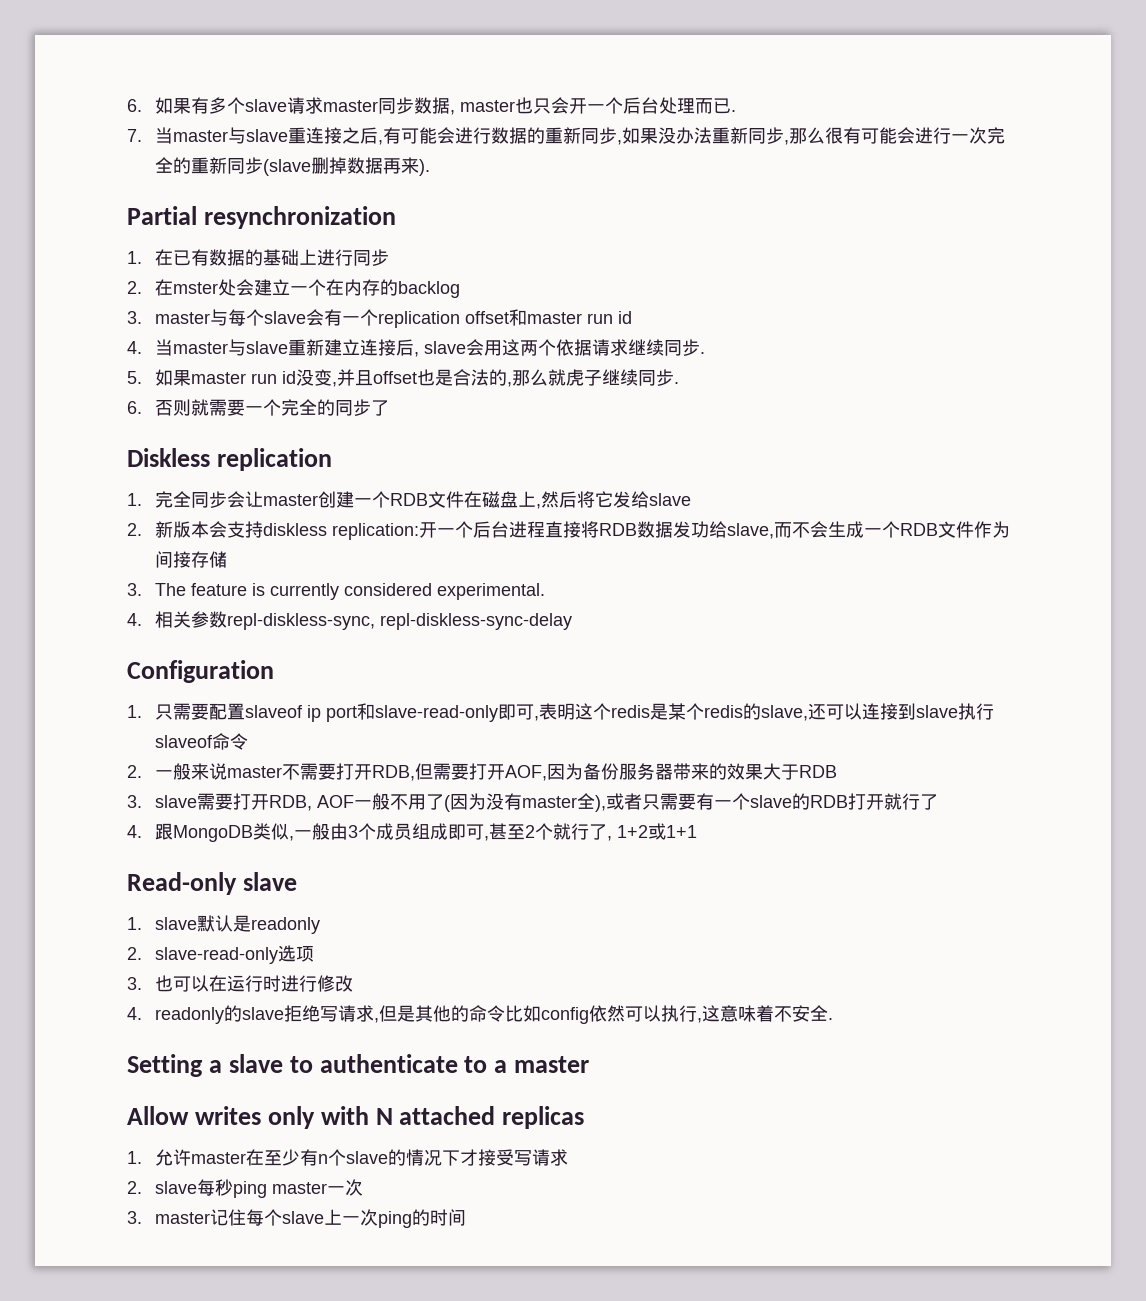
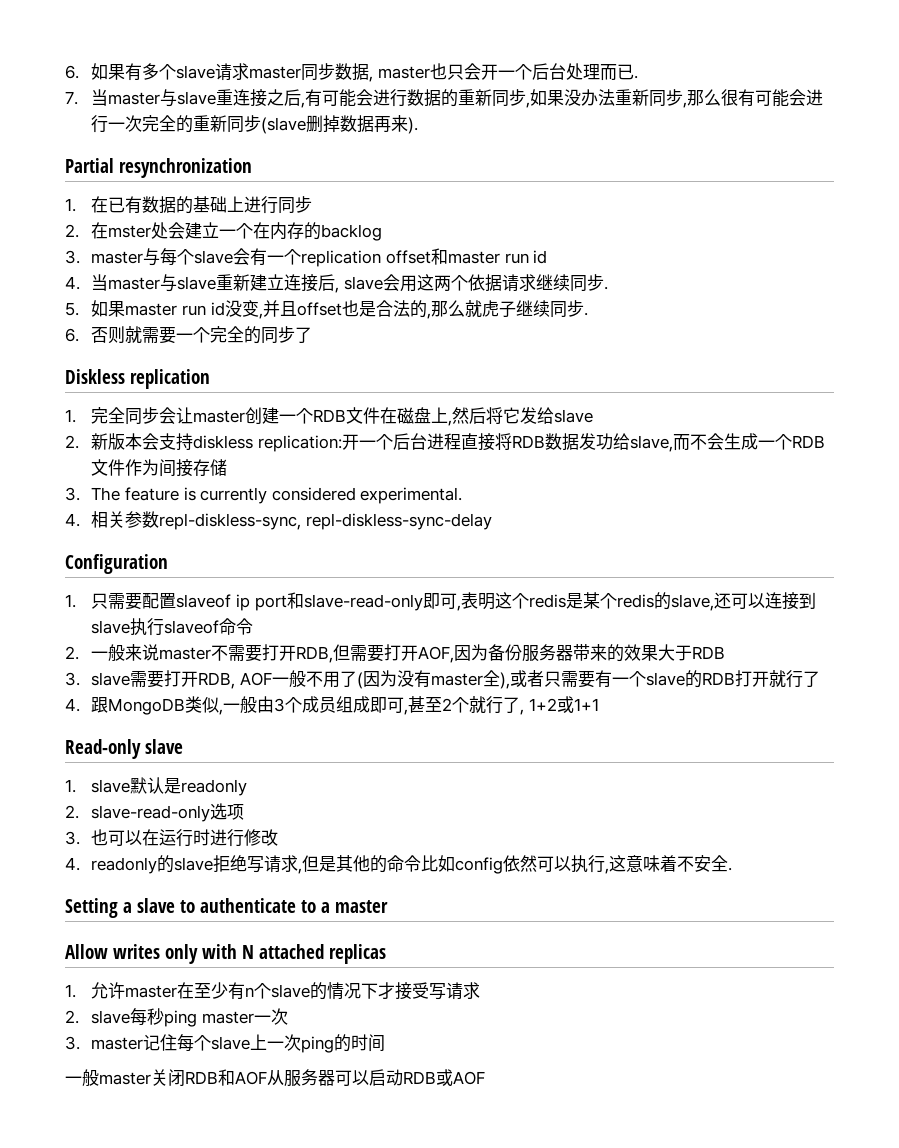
+ 一般master关闭RDB和AOF从服务器可以启动RDB或AOF

